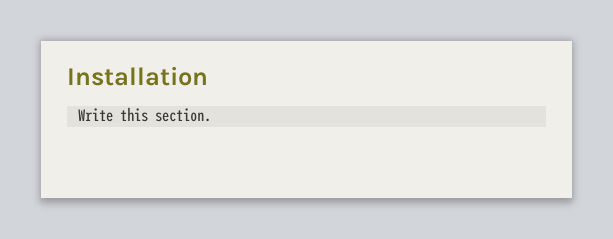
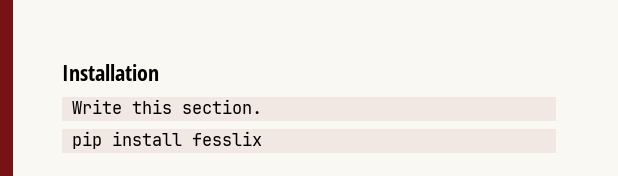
+ pip install fesslix

